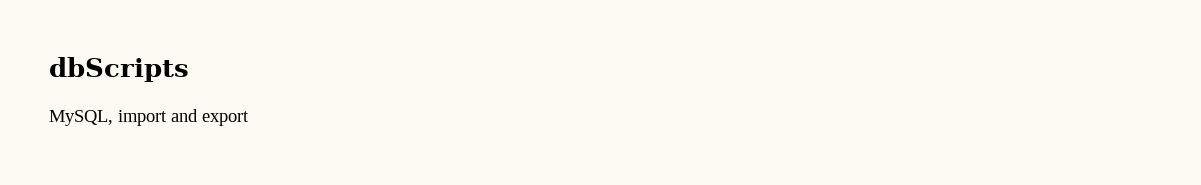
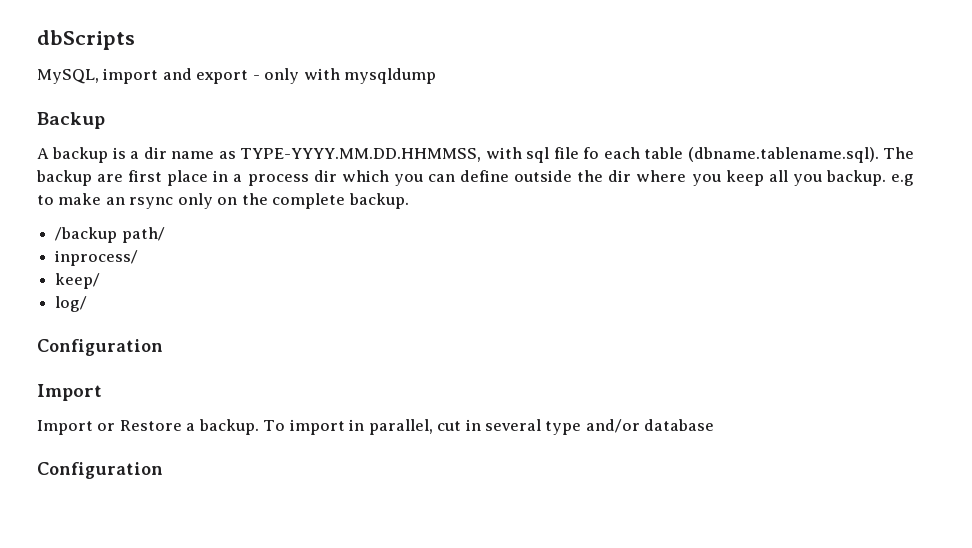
- MySQL, import and export
+ MySQL, import and export - only with mysqldump
+ Backup
+ A backup is a dir name as TYPE-YYYY.MM.DD.HHMMSS, with sql file fo each table (dbname.tablename.sql). The backup are first place in a process dir which you can define outside the dir where you keep all you backup. e.g to make an rsync only on the complete backup.
+ /backup path/
+ inprocess/
+ keep/
+ log/
+ Configuration
+ Import
+ Import or Restore a backup. To import in parallel, cut in several type and/or database
+ Configuration

